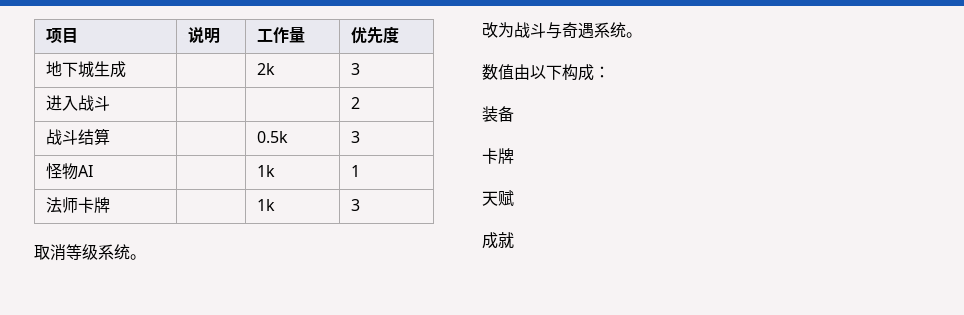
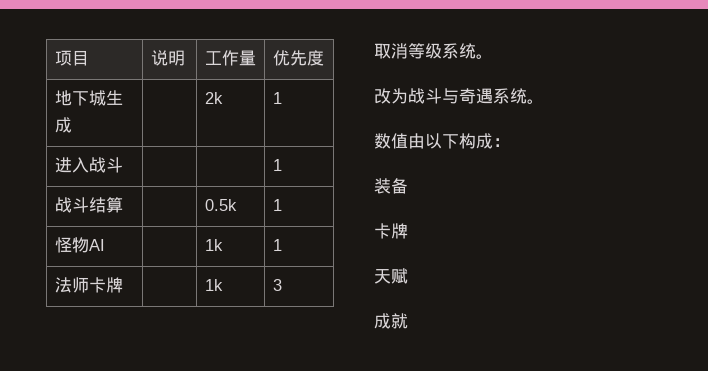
- 地下城生成 | | 2k | 3
+ 地下城生成 | | 2k | 1
- 进入战斗 | | | 2
+ 进入战斗 | | | 1
- 战斗结算 | | 0.5k | 3
+ 战斗结算 | | 0.5k | 1

